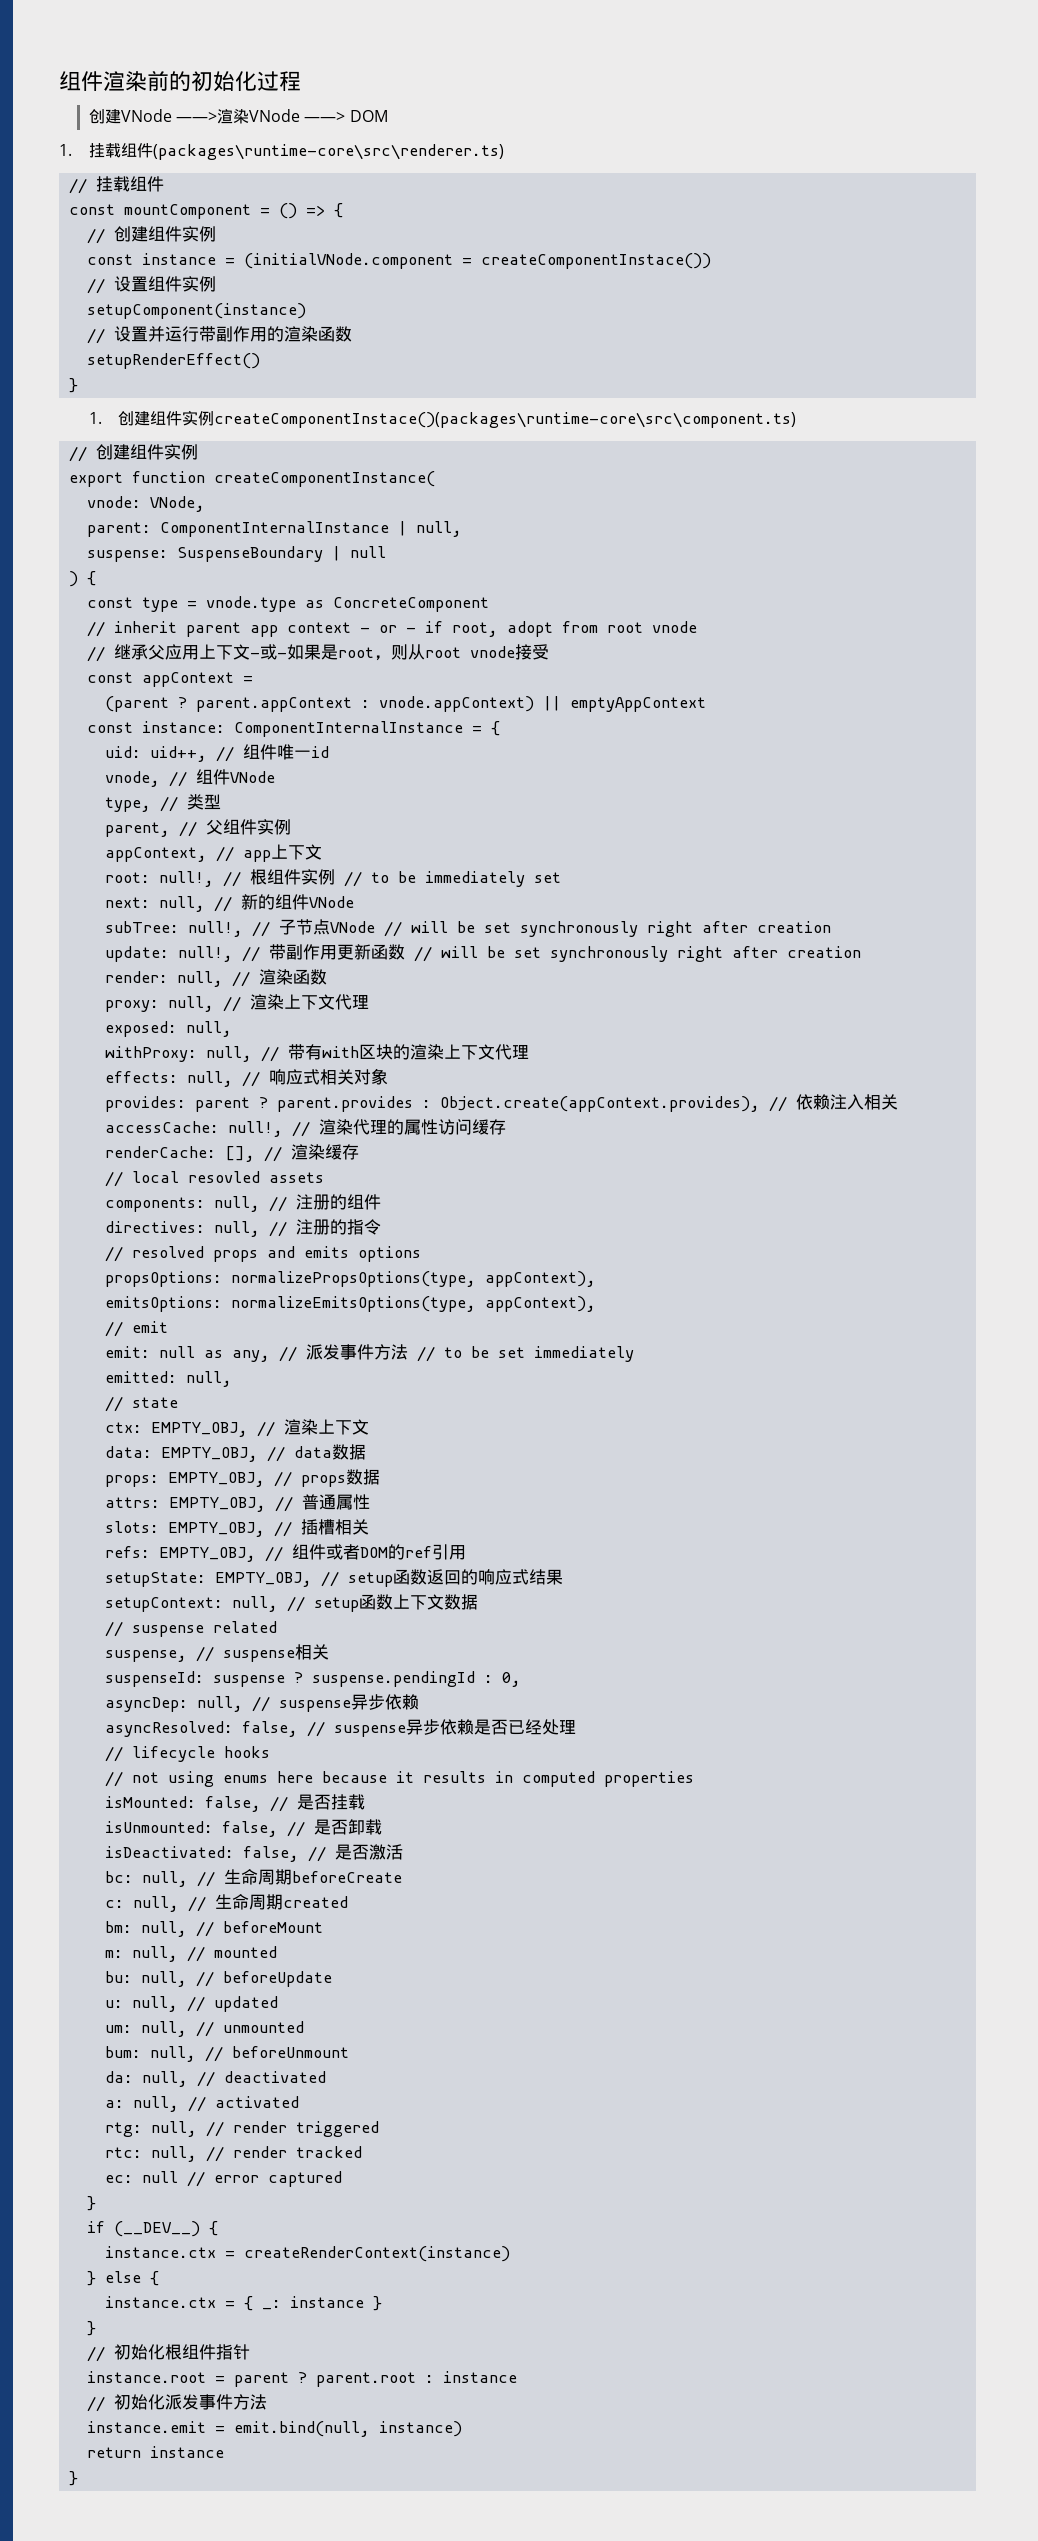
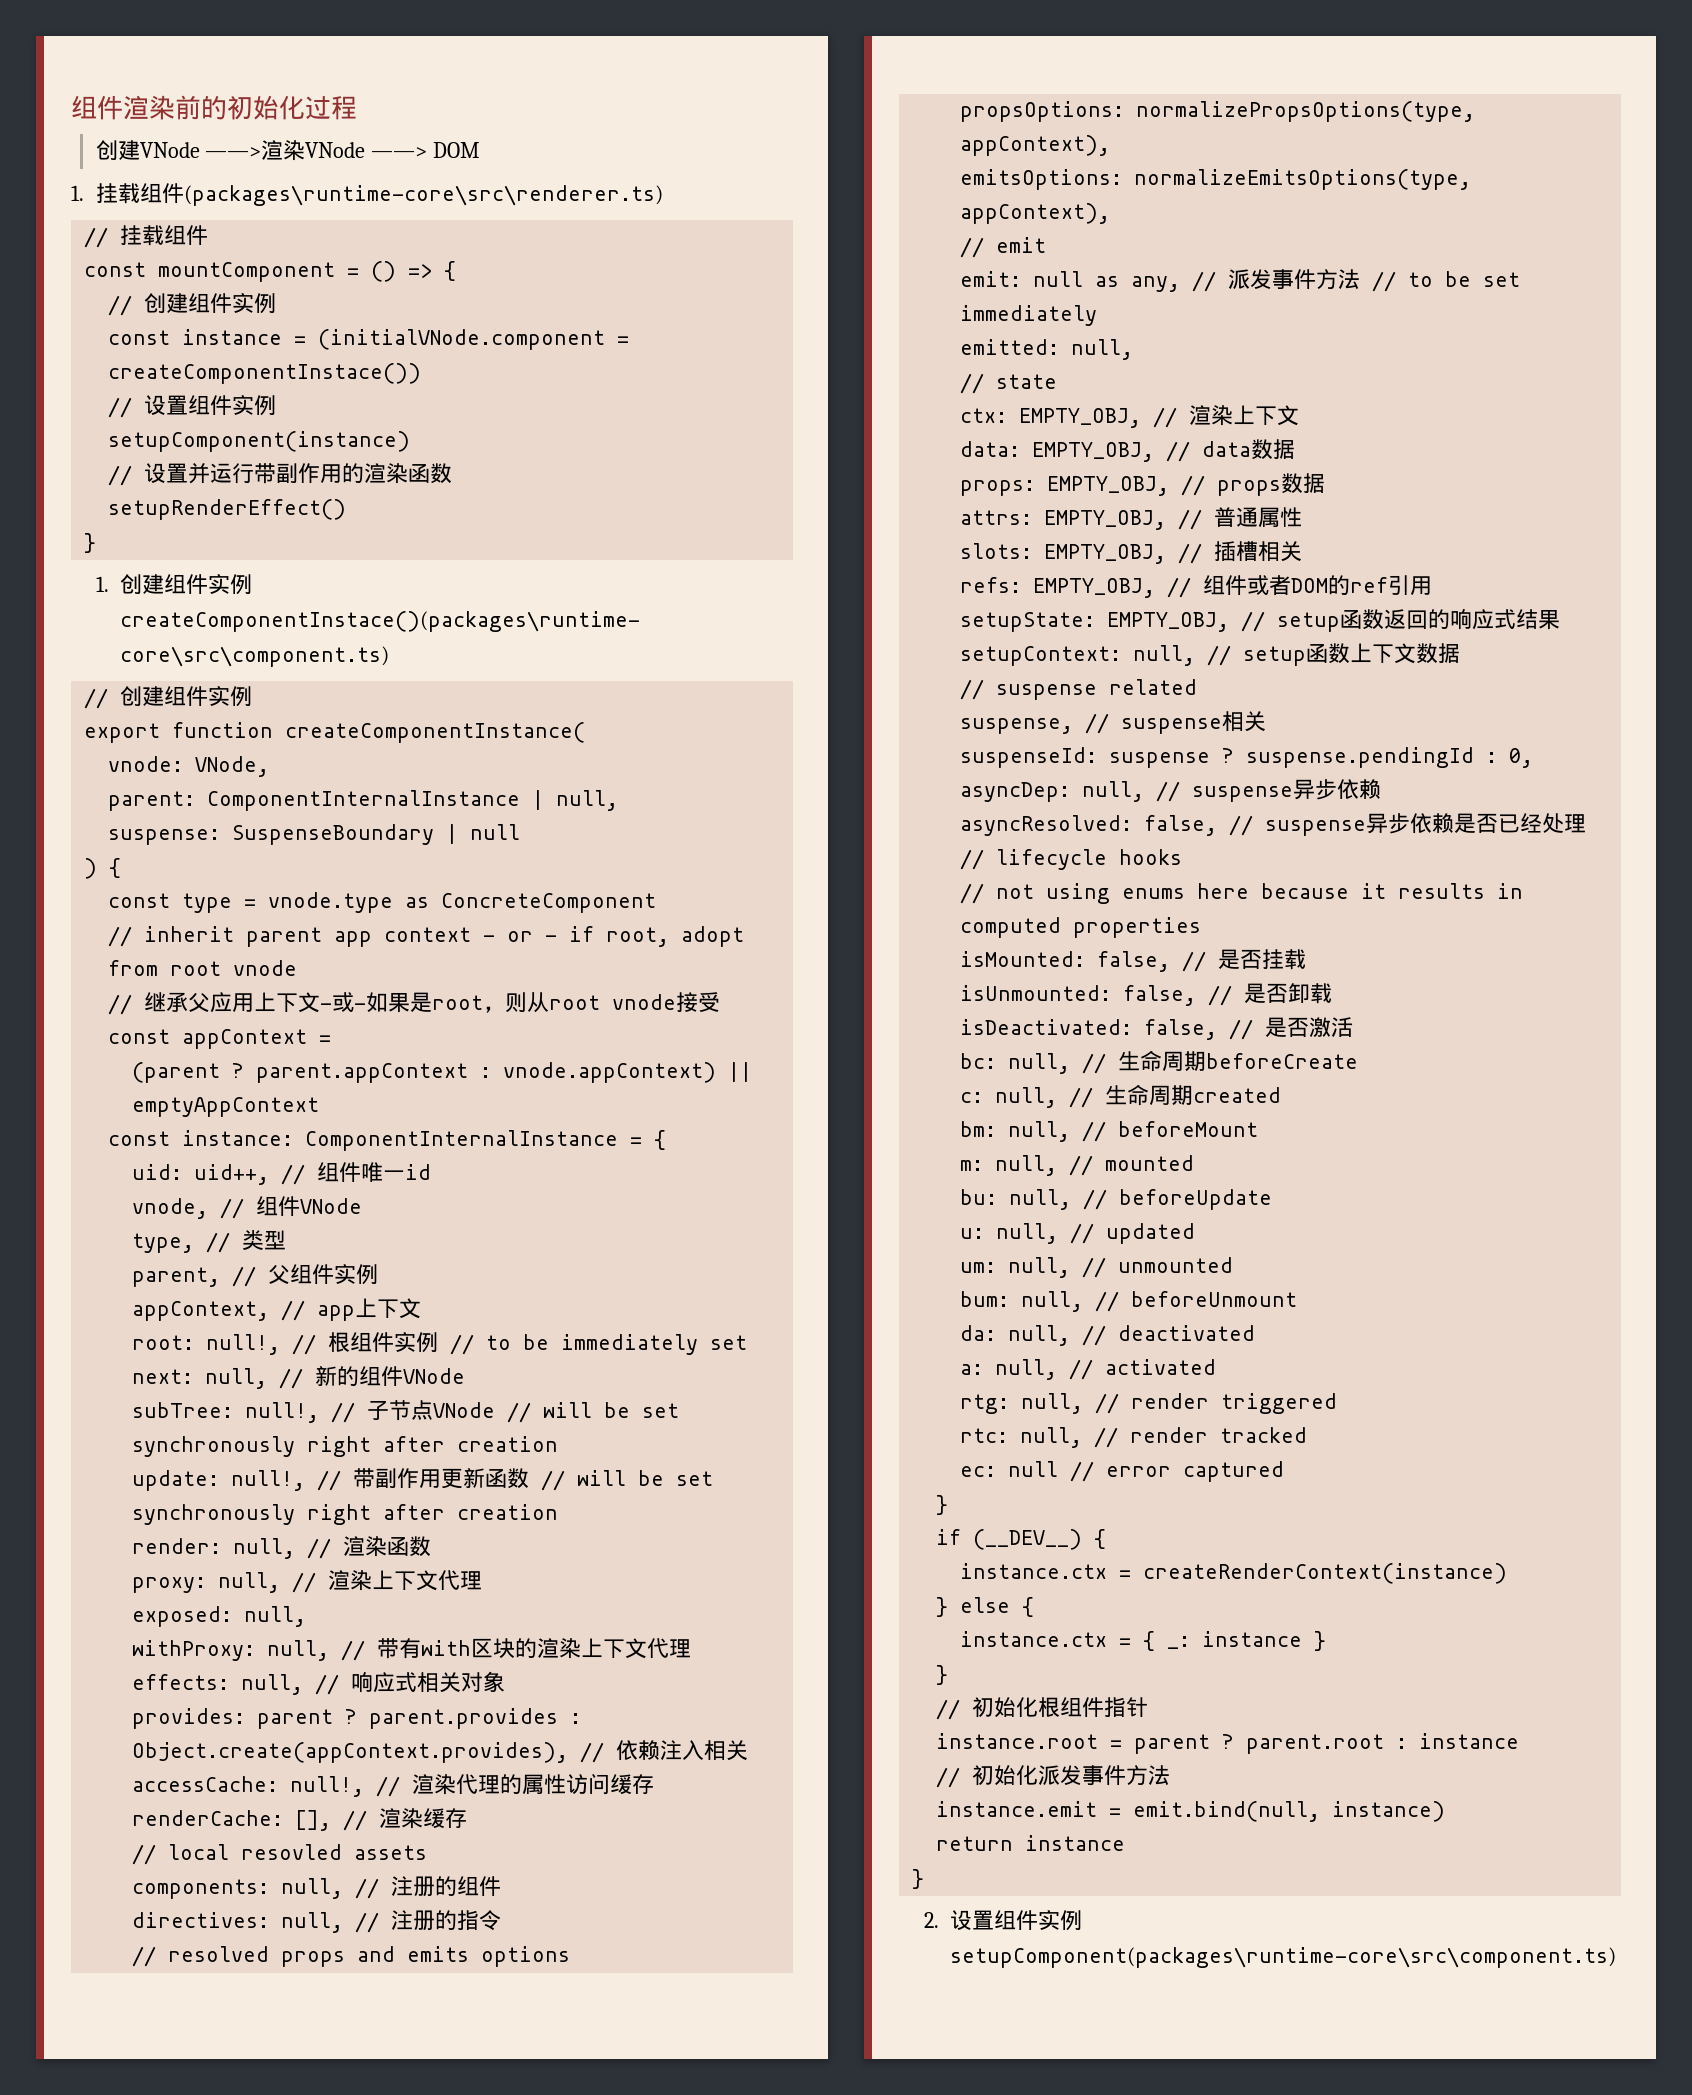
+ 2.设置组件实例setupComponent(packages\runtime-core\src\component.ts)

